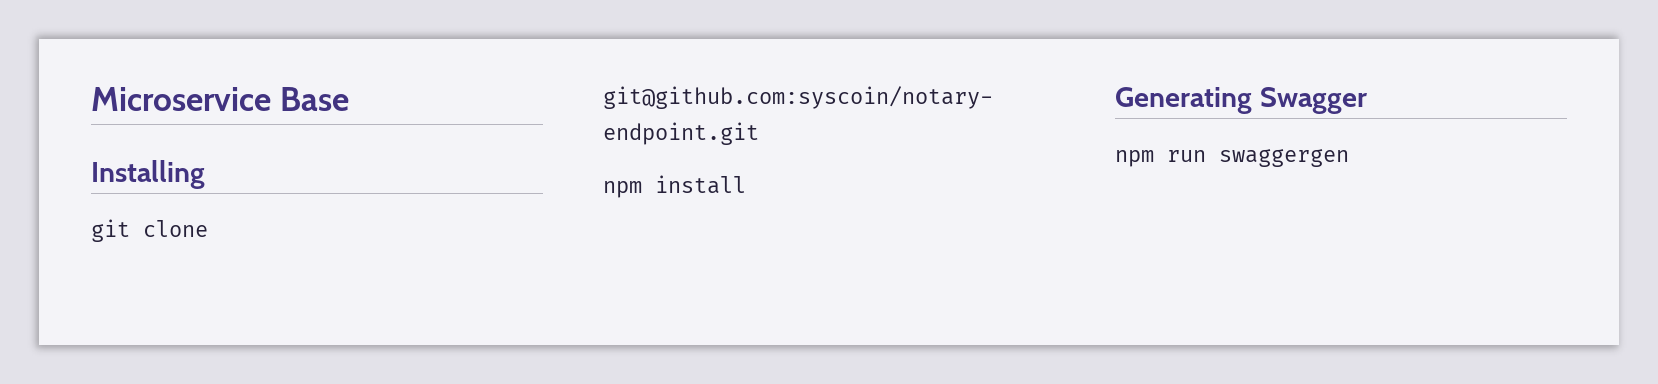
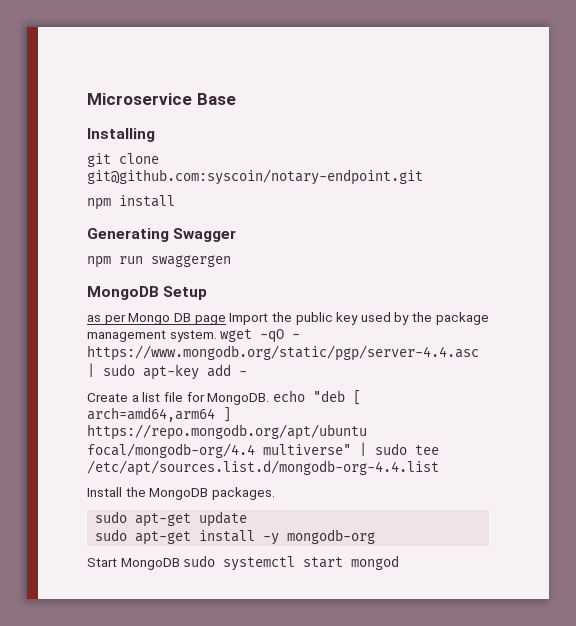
+ MongoDB Setup
+ as per Mongo DB page Import the public key used by the package management system. wget -qO - https://www.mongodb.org/static/pgp/server-4.4.asc | sudo apt-key add -
+ Create a list file for MongoDB. echo "deb [ arch=amd64,arm64 ] https://repo.mongodb.org/apt/ubuntu focal/mongodb-org/4.4 multiverse" | sudo tee /etc/apt/sources.list.d/mongodb-org-4.4.list
+ Install the MongoDB packages.
+ sudo apt-get update
+ sudo apt-get install -y mongodb-org
+ Start MongoDB sudo systemctl start mongod

